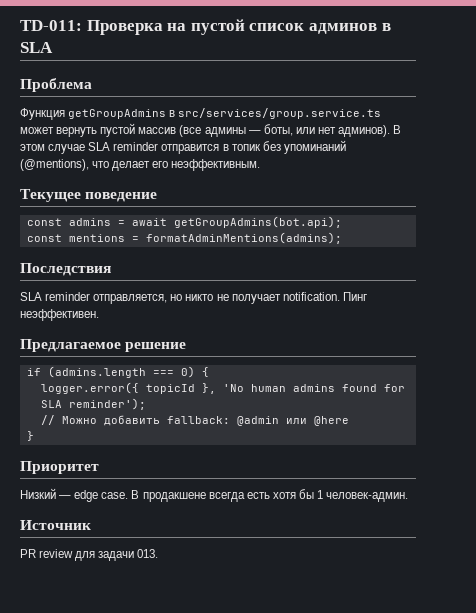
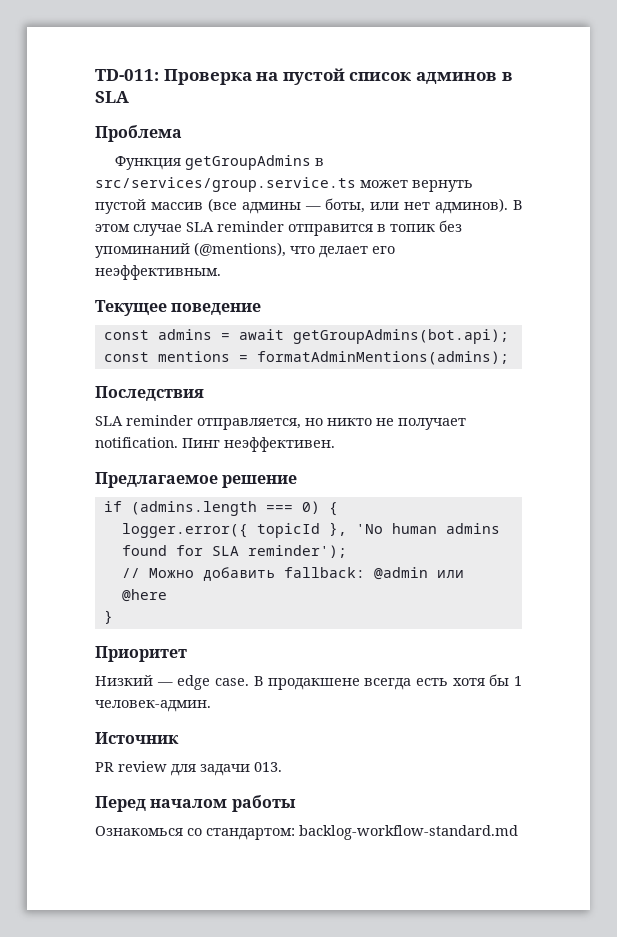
+ Перед началом работы
+ Ознакомься со стандартом: backlog-workflow-standard.md

